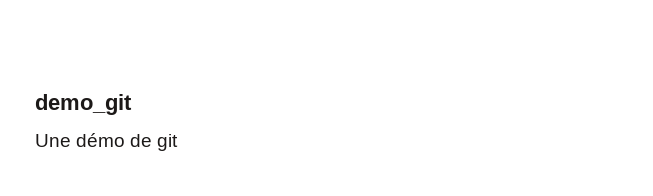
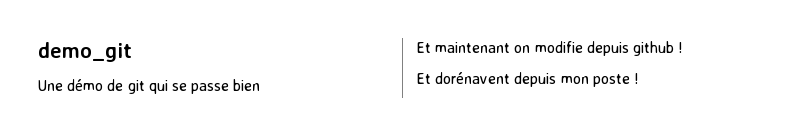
- Une démo de git
+ Une démo de git qui se passe bien
+ Et maintenant on modifie depuis github !
+ Et dorénavent depuis mon poste !

